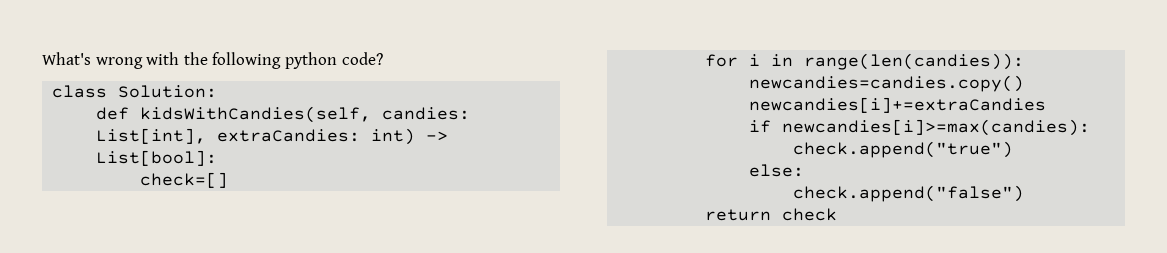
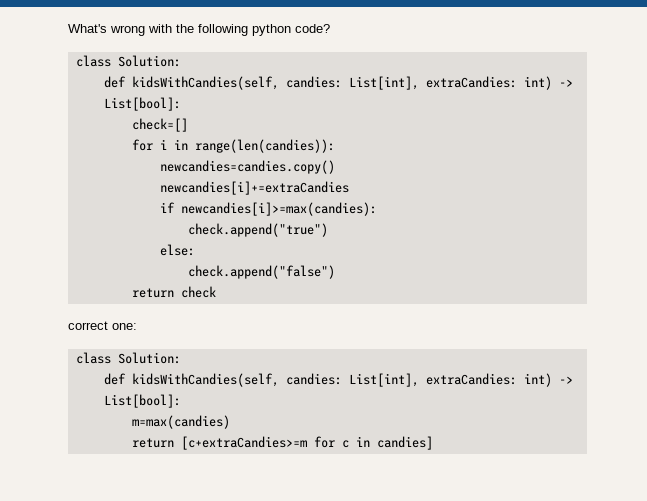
+ correct one:
+ class Solution:
+ def kidsWithCandies(self, candies: List[int], extraCandies: int) -> List[bool]:
+ m=max(candies)
+ return [c+extraCandies>=m for c in candies]

